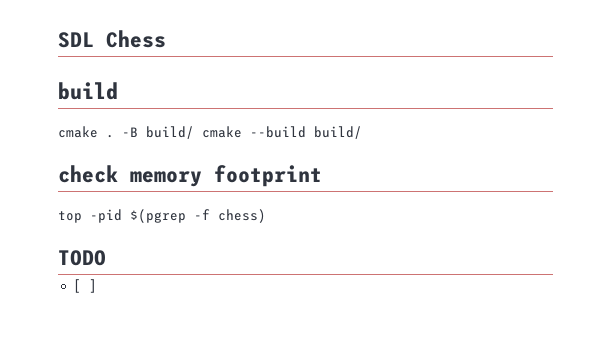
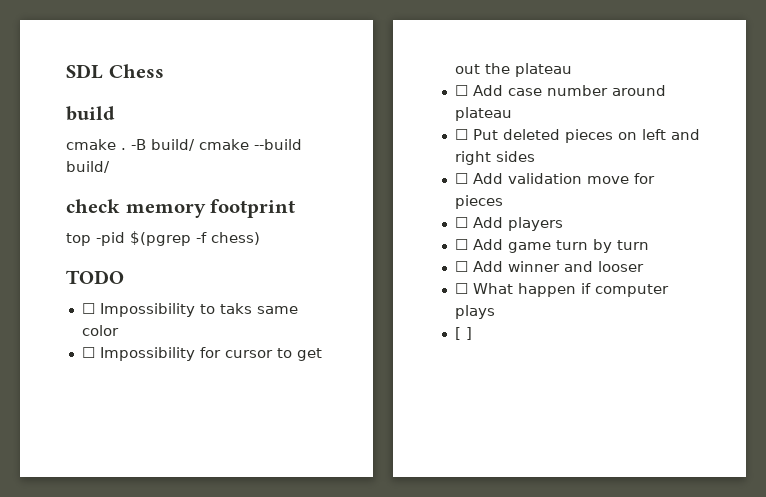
+ ☐ Impossibility to taks same color
+ ☐ Impossibility for cursor to get out the plateau
+ ☐ Add case number around plateau
+ ☐ Put deleted pieces on left and right sides
+ ☐ Add validation move for pieces
+ ☐ Add players
+ ☐ Add game turn by turn
+ ☐ Add winner and looser
+ ☐ What happen if computer plays

